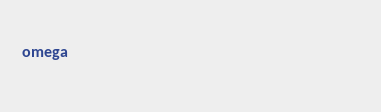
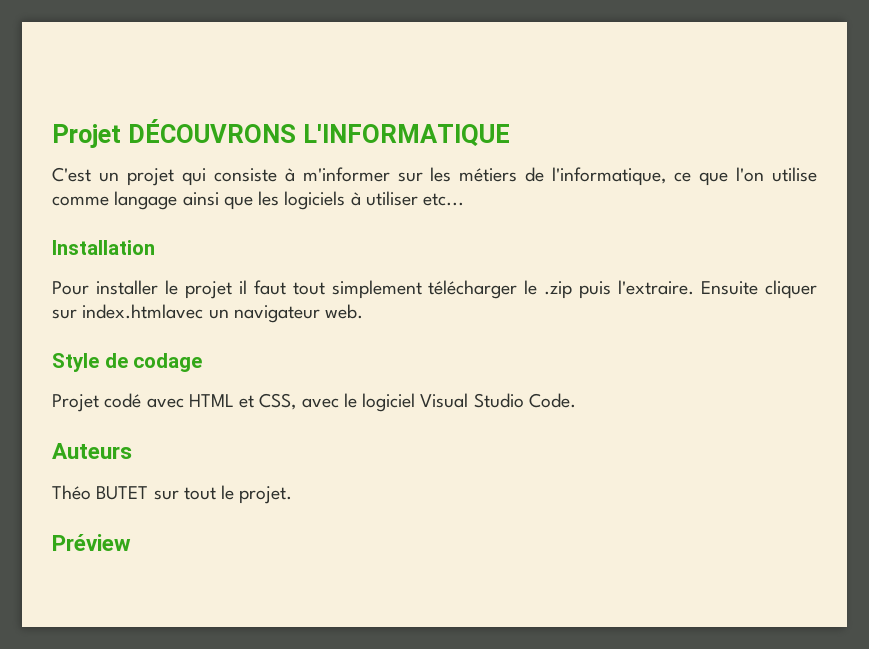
- omega
+ Projet DÉCOUVRONS L'INFORMATIQUE
+ C'est un projet qui consiste à m'informer sur les métiers de l'informatique, ce que l'on utilise comme langage ainsi que les logiciels à utiliser etc...
+ Installation
+ Pour installer le projet il faut tout simplement télécharger le .zip puis l'extraire. Ensuite cliquer sur index.htmlavec un navigateur web.
+ Style de codage
+ Projet codé avec HTML et CSS, avec le logiciel Visual Studio Code.
+ Auteurs
+ Théo BUTET sur tout le projet.
+ Préview

